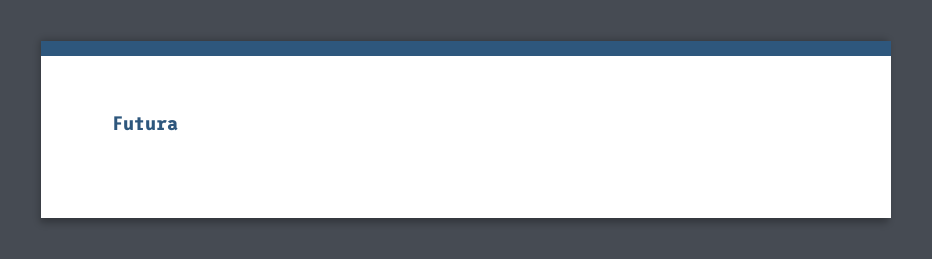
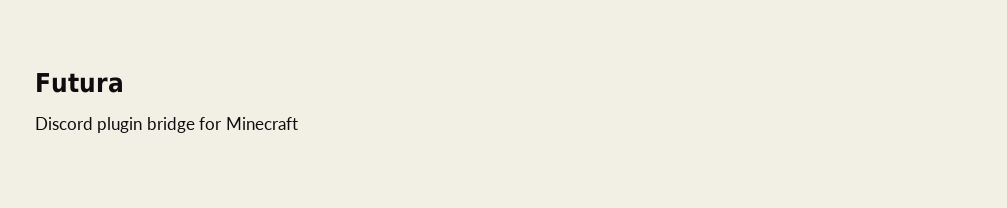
+ Discord plugin bridge for Minecraft

